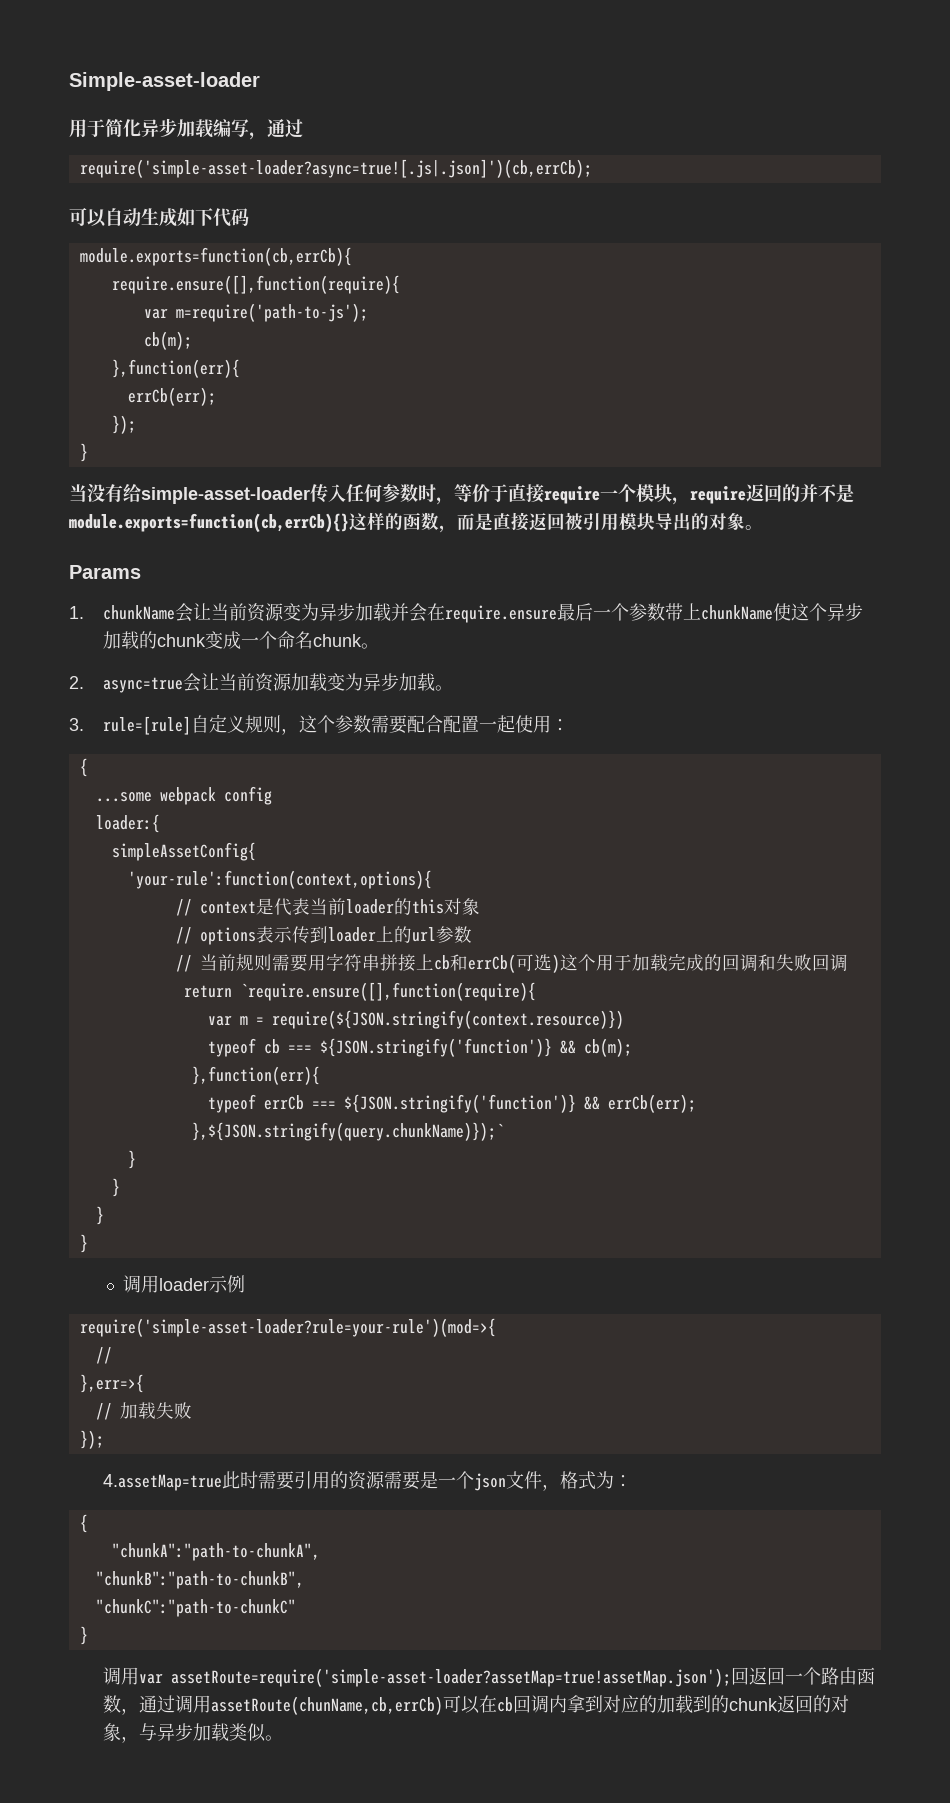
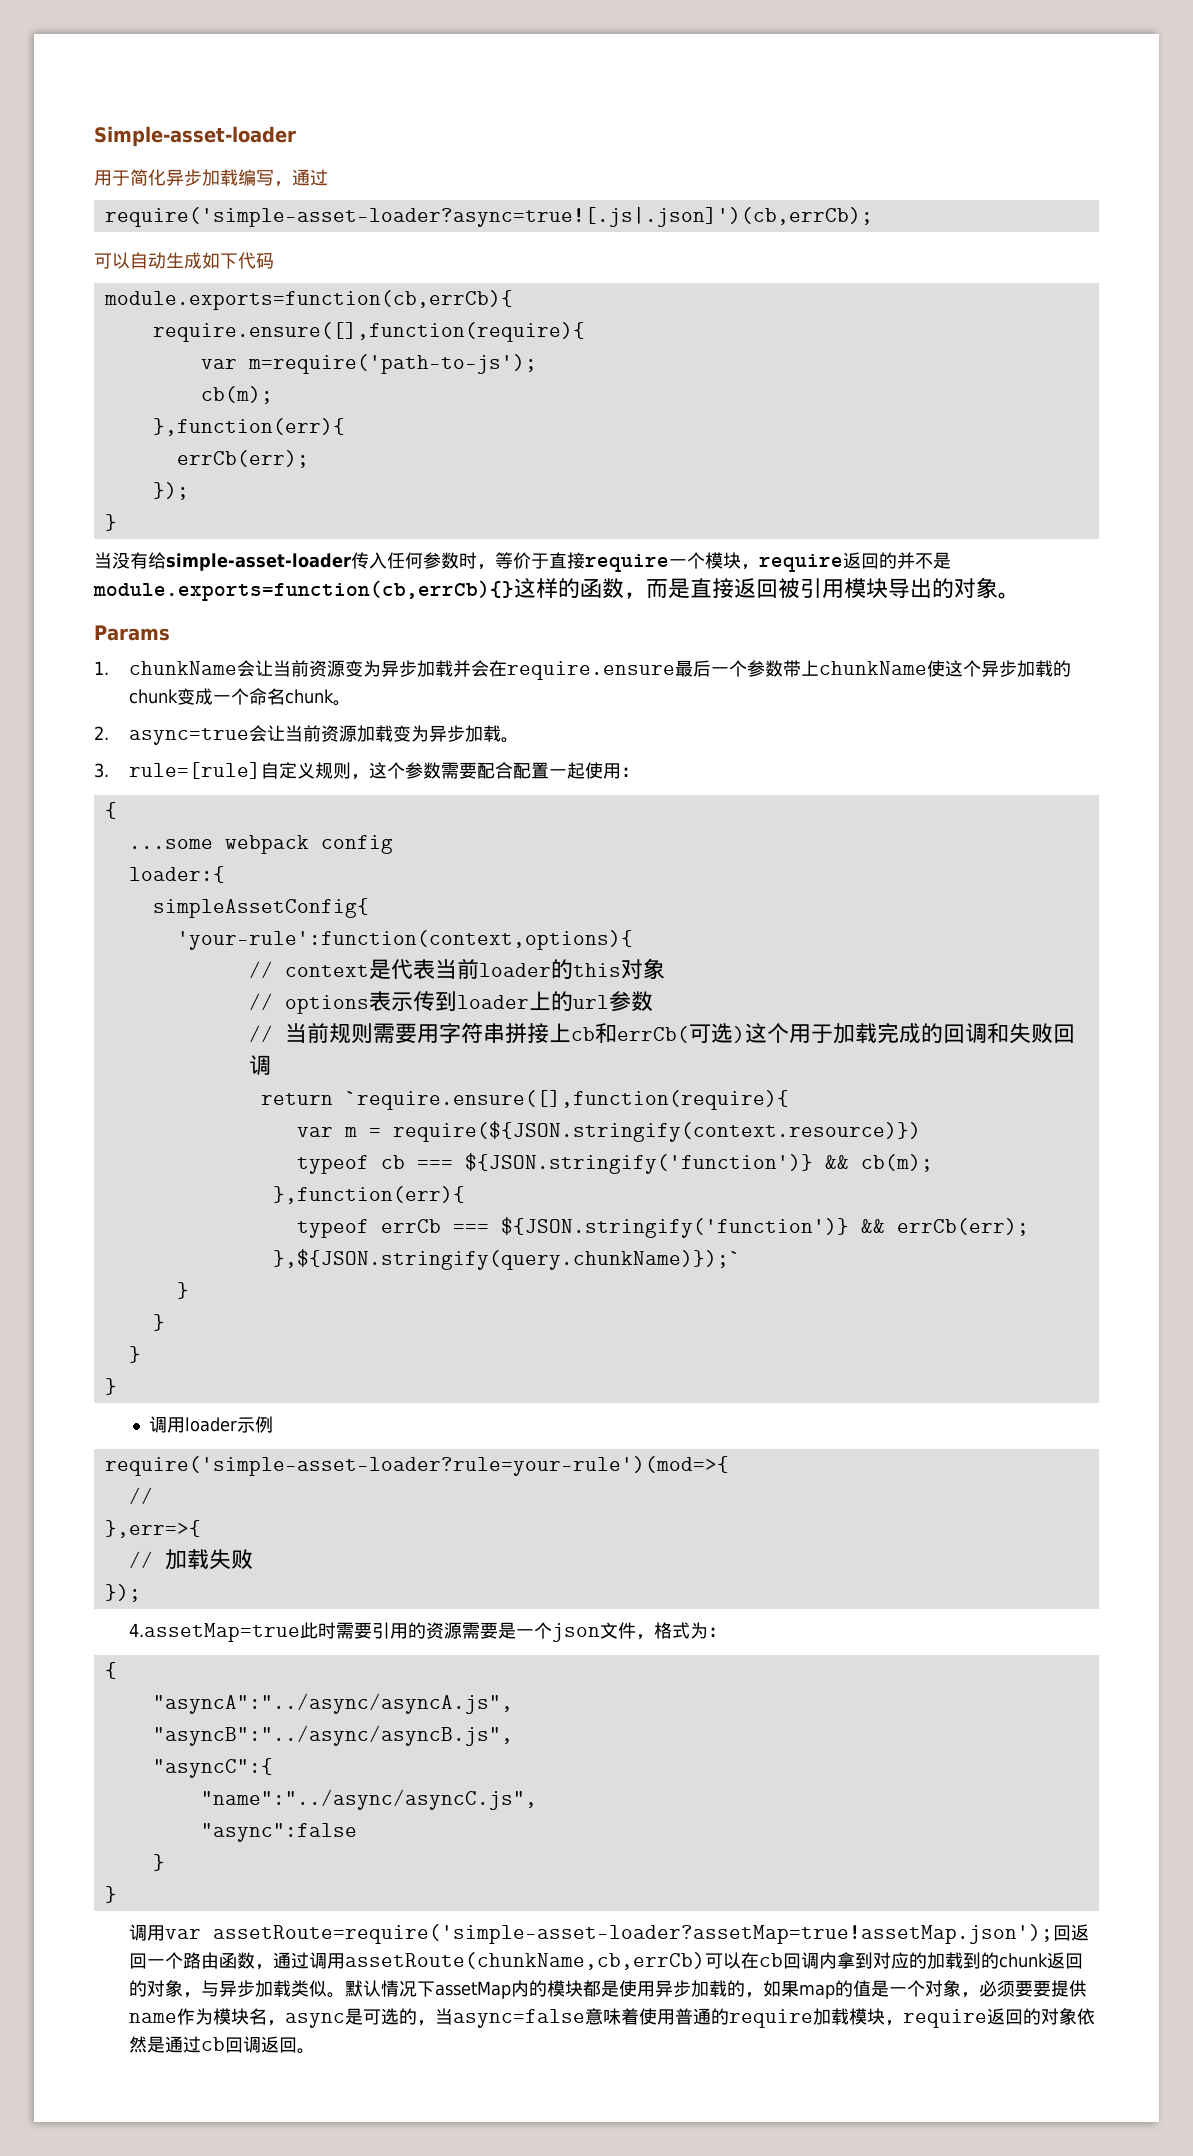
- "chunkA":"path-to-chunkA",
- "chunkB":"path-to-chunkB",
- "chunkC":"path-to-chunkC"
+ "asyncA":"../async/asyncA.js",
+ "asyncB":"../async/asyncB.js",
+ "asyncC":{
+ "name":"../async/asyncC.js",
+ "async":false
+ }
- 调用var assetRoute=require('simple-asset-loader?assetMap=true!assetMap.json');回返回一个路由函数，通过调用assetRoute(chunName,cb,errCb)可以在cb回调内拿到对应的加载到的chunk返回的对象，与异步加载类似。
+ 调用var assetRoute=require('simple-asset-loader?assetMap=true!assetMap.json');回返回一个路由函数，通过调用assetRoute(chunkName,cb,errCb)可以在cb回调内拿到对应的加载到的chunk返回的对象，与异步加载类似。
+ 默认情况下assetMap内的模块都是使用异步加载的，如果map的值是一个对象，必须要要提供name作为模块名，async是可选的，当async=false意味着使用普通的require加载模块，require返回的对象依然是通过cb回调返回。

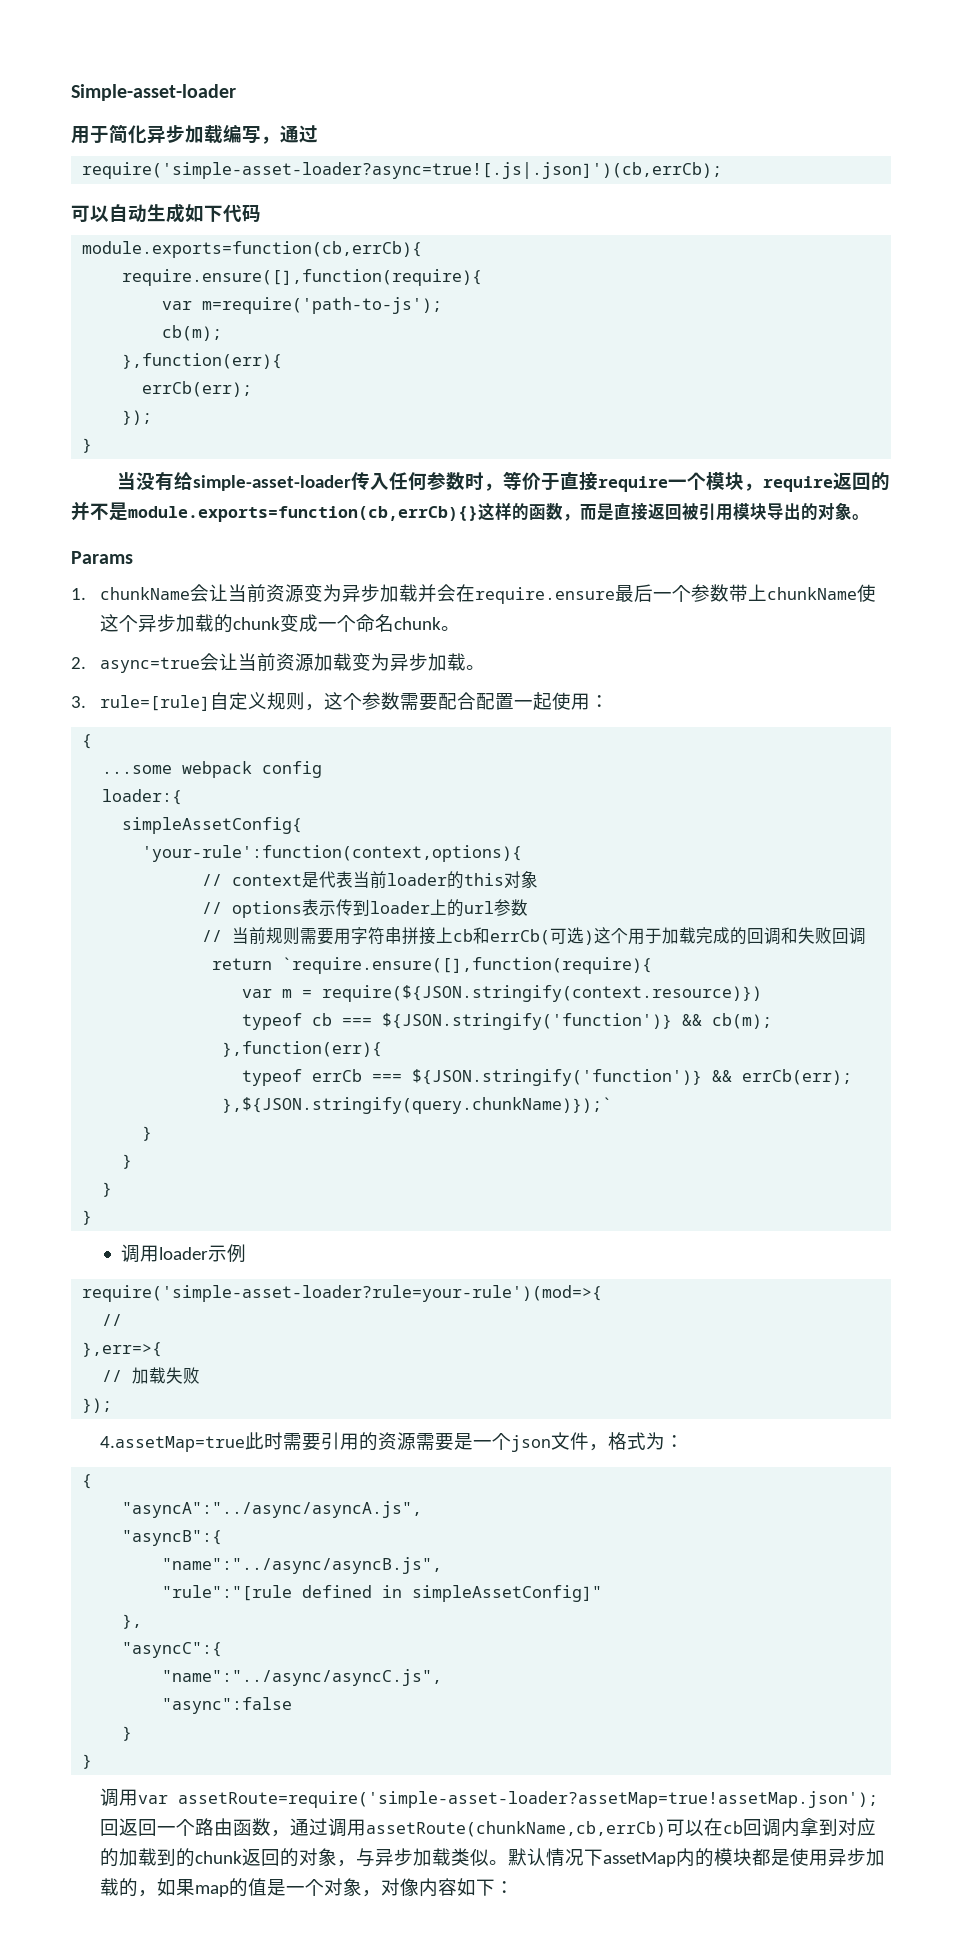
- "asyncB":"../async/asyncB.js",
+ "asyncB":{
+ "name":"../async/asyncB.js",
+ "rule":"[rule defined in simpleAssetConfig]"
+ },
- 默认情况下assetMap内的模块都是使用异步加载的，如果map的值是一个对象，必须要要提供name作为模块名，async是可选的，当async=false意味着使用普通的require加载模块，require返回的对象依然是通过cb回调返回。
+ 默认情况下assetMap内的模块都是使用异步加载的，如果map的值是一个对象，对像内容如下：

